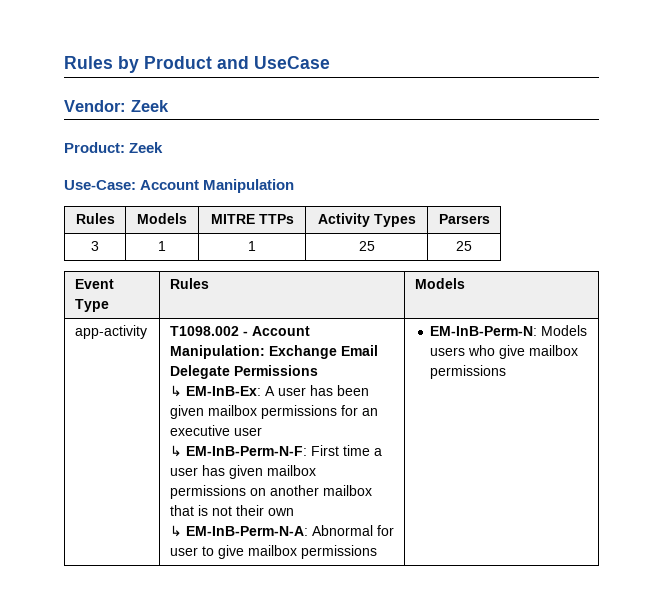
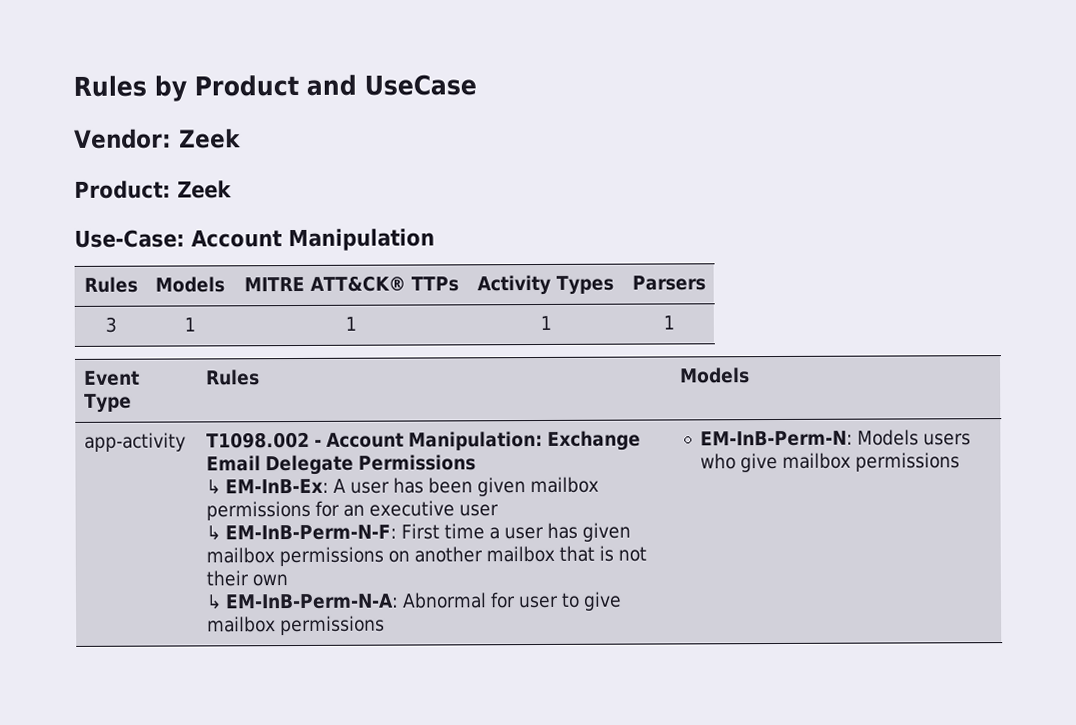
- Rules | Models | MITRE TTPs | Activity Types | Parsers
+ Rules | Models | MITRE ATT&CK® TTPs | Activity Types | Parsers
- 3 | 1 | 1 | 25 | 25
+ 3 | 1 | 1 | 1 | 1

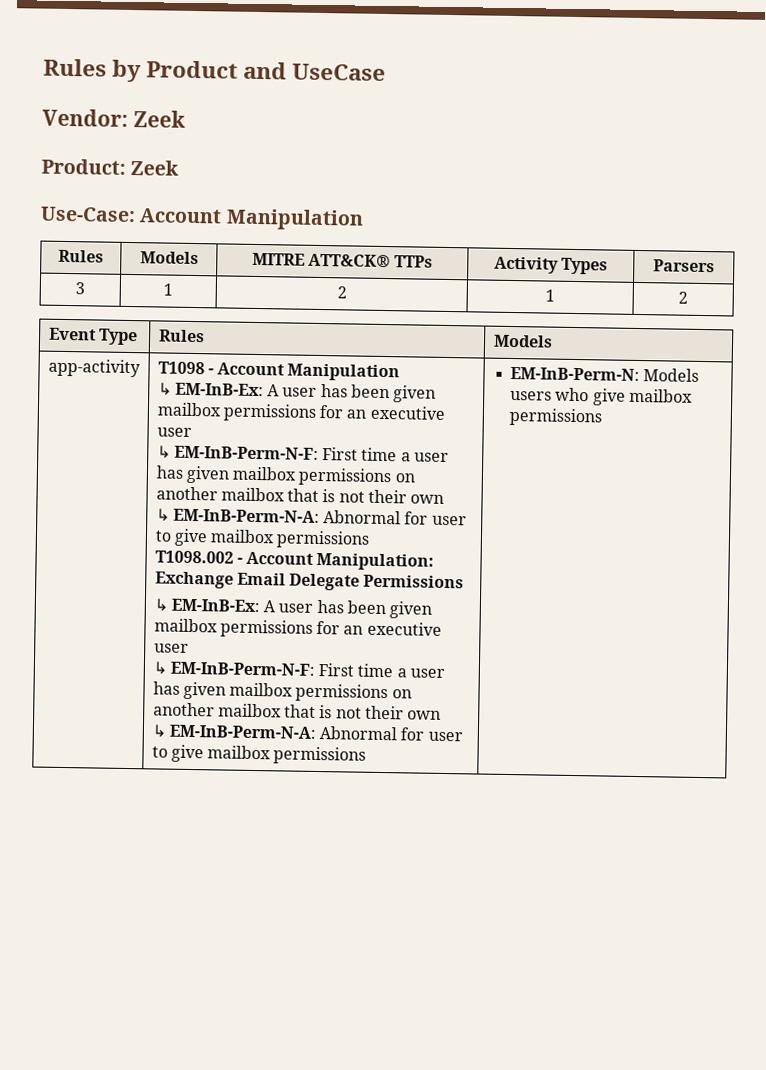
- 3 | 1 | 1 | 1 | 1
+ 3 | 1 | 2 | 1 | 2
+ T1098 - Account Manipulation
+ ↳ EM-InB-Ex: A user has been given mailbox permissions for an executive user
+ ↳ EM-InB-Perm-N-F: First time a user has given mailbox permissions on another mailbox that is not their own
+ ↳ EM-InB-Perm-N-A: Abnormal for user to give mailbox permissions

